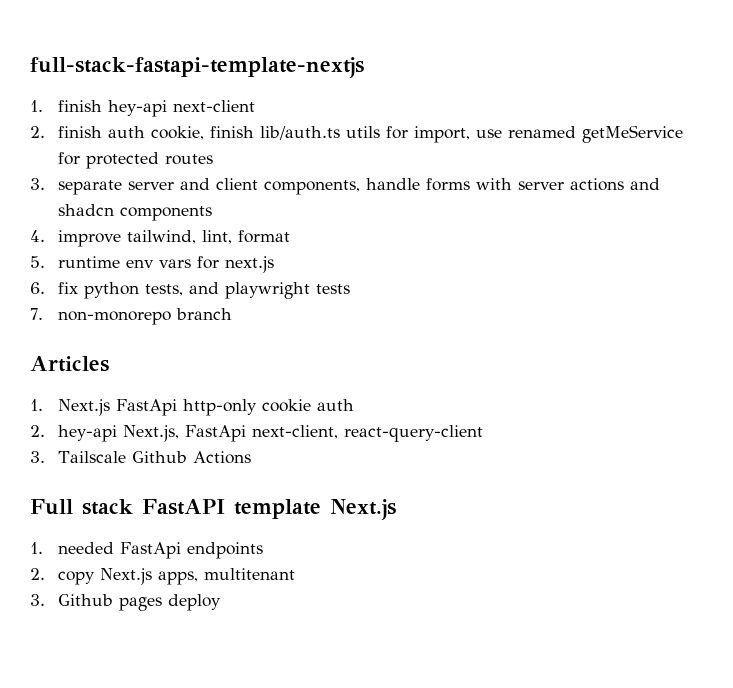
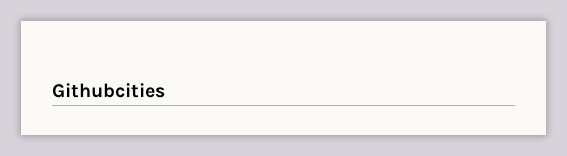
- full-stack-fastapi-template-nextjs
- 1. finish hey-api next-client
- 2. finish auth cookie, finish lib/auth.ts utils for import, use renamed getMeService for protected routes
- 3. separate server and client components, handle forms with server actions and shadcn components
- 4. improve tailwind, lint, format
- 5. runtime env vars for next.js
- 6. fix python tests, and playwright tests
- 7. non-monorepo branch
- Articles
- 1. Next.js FastApi http-only cookie auth
- 2. hey-api Next.js, FastApi next-client, react-query-client
- 3. Tailscale Github Actions
- Full stack FastAPI template Next.js
- 1. needed FastApi endpoints
- 2. copy Next.js apps, multitenant
- 3. Github pages deploy
+ Githubcities

